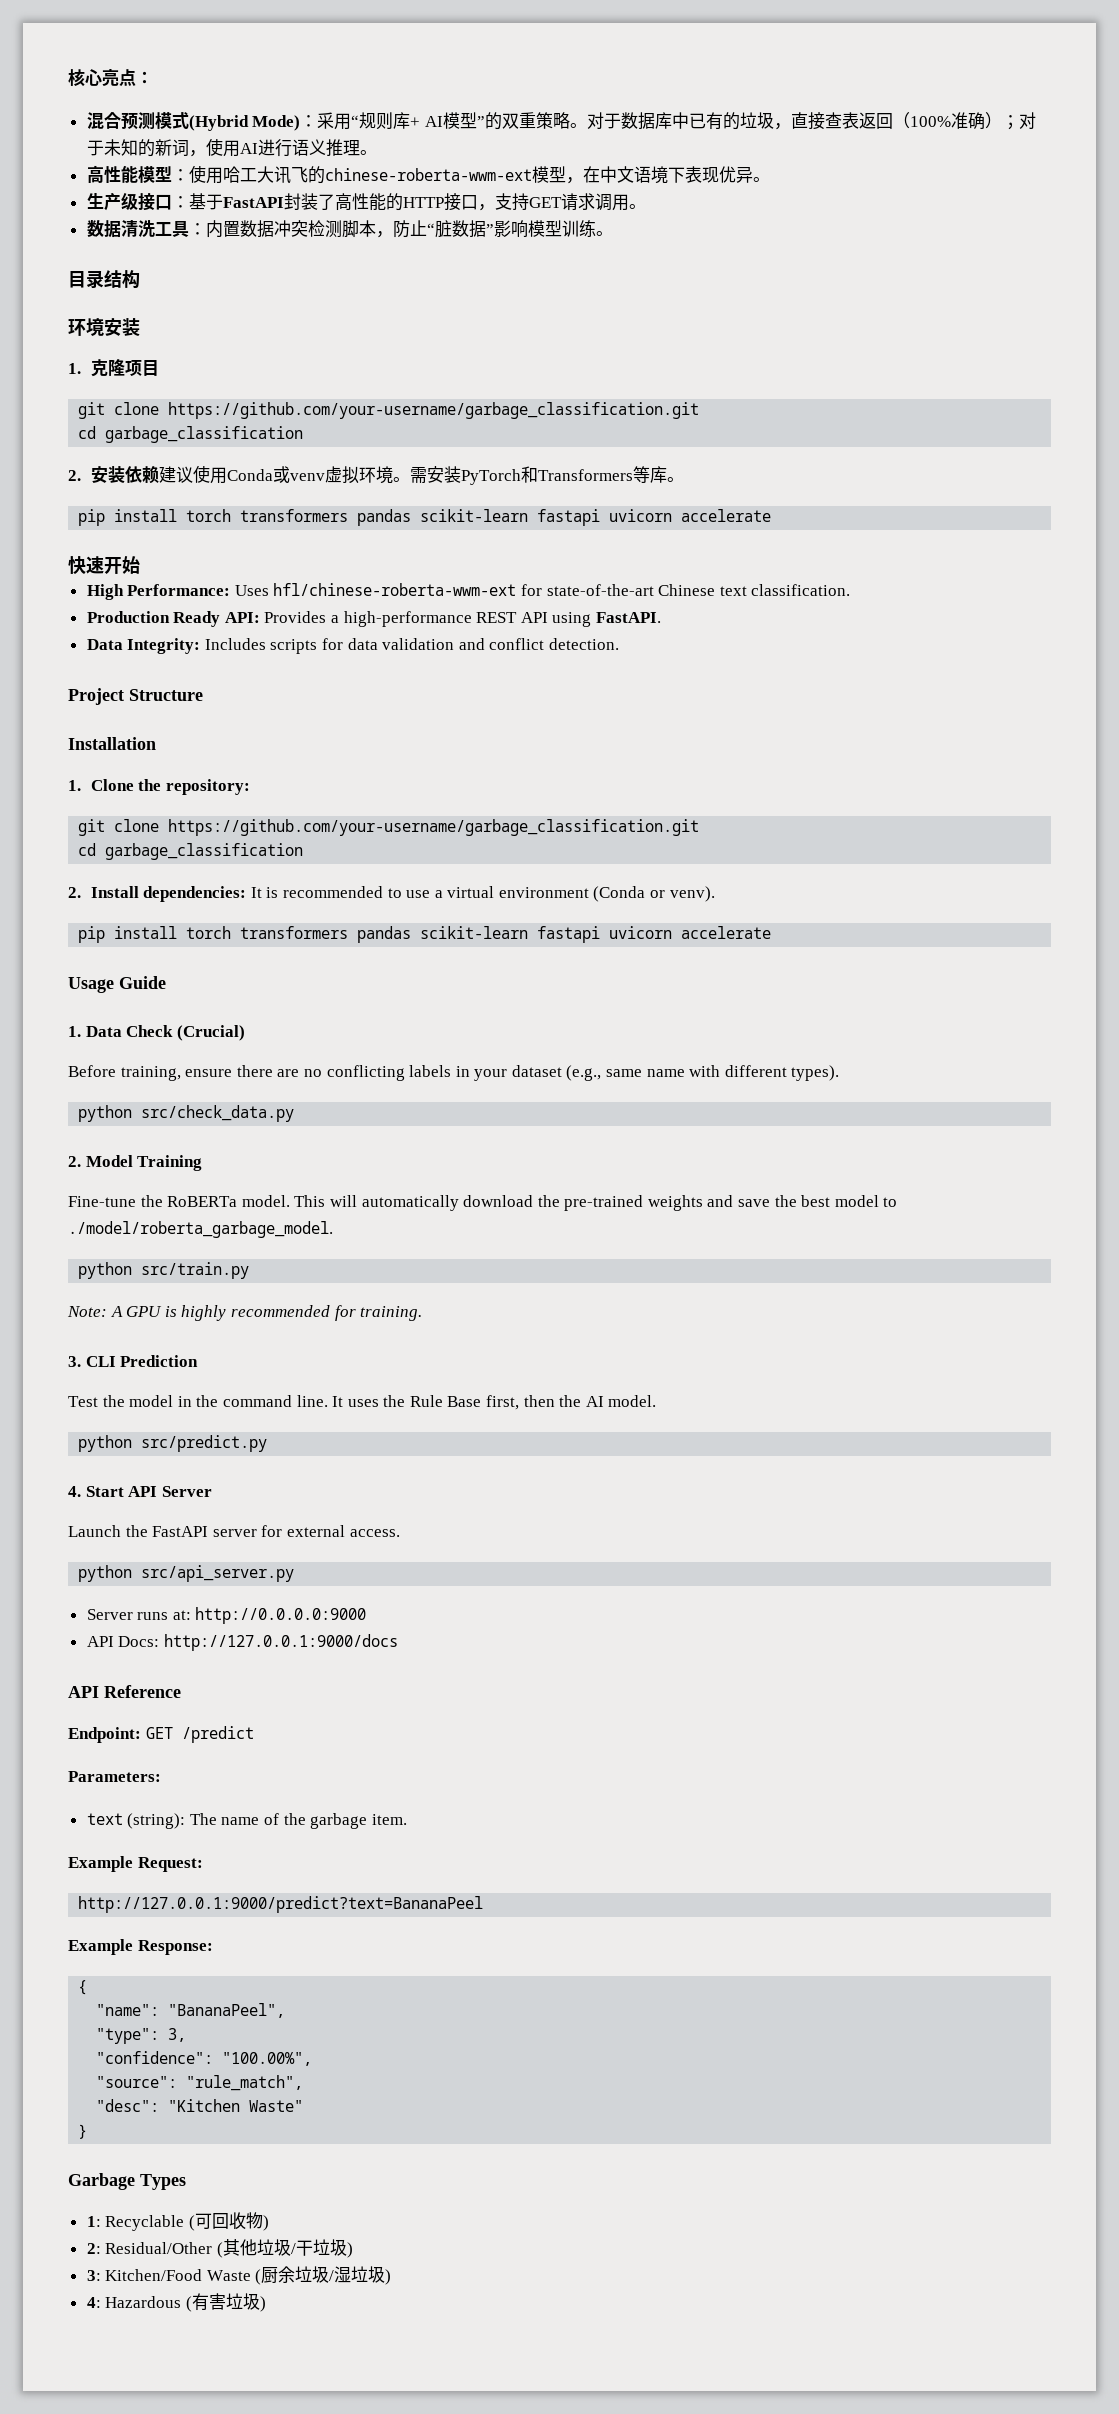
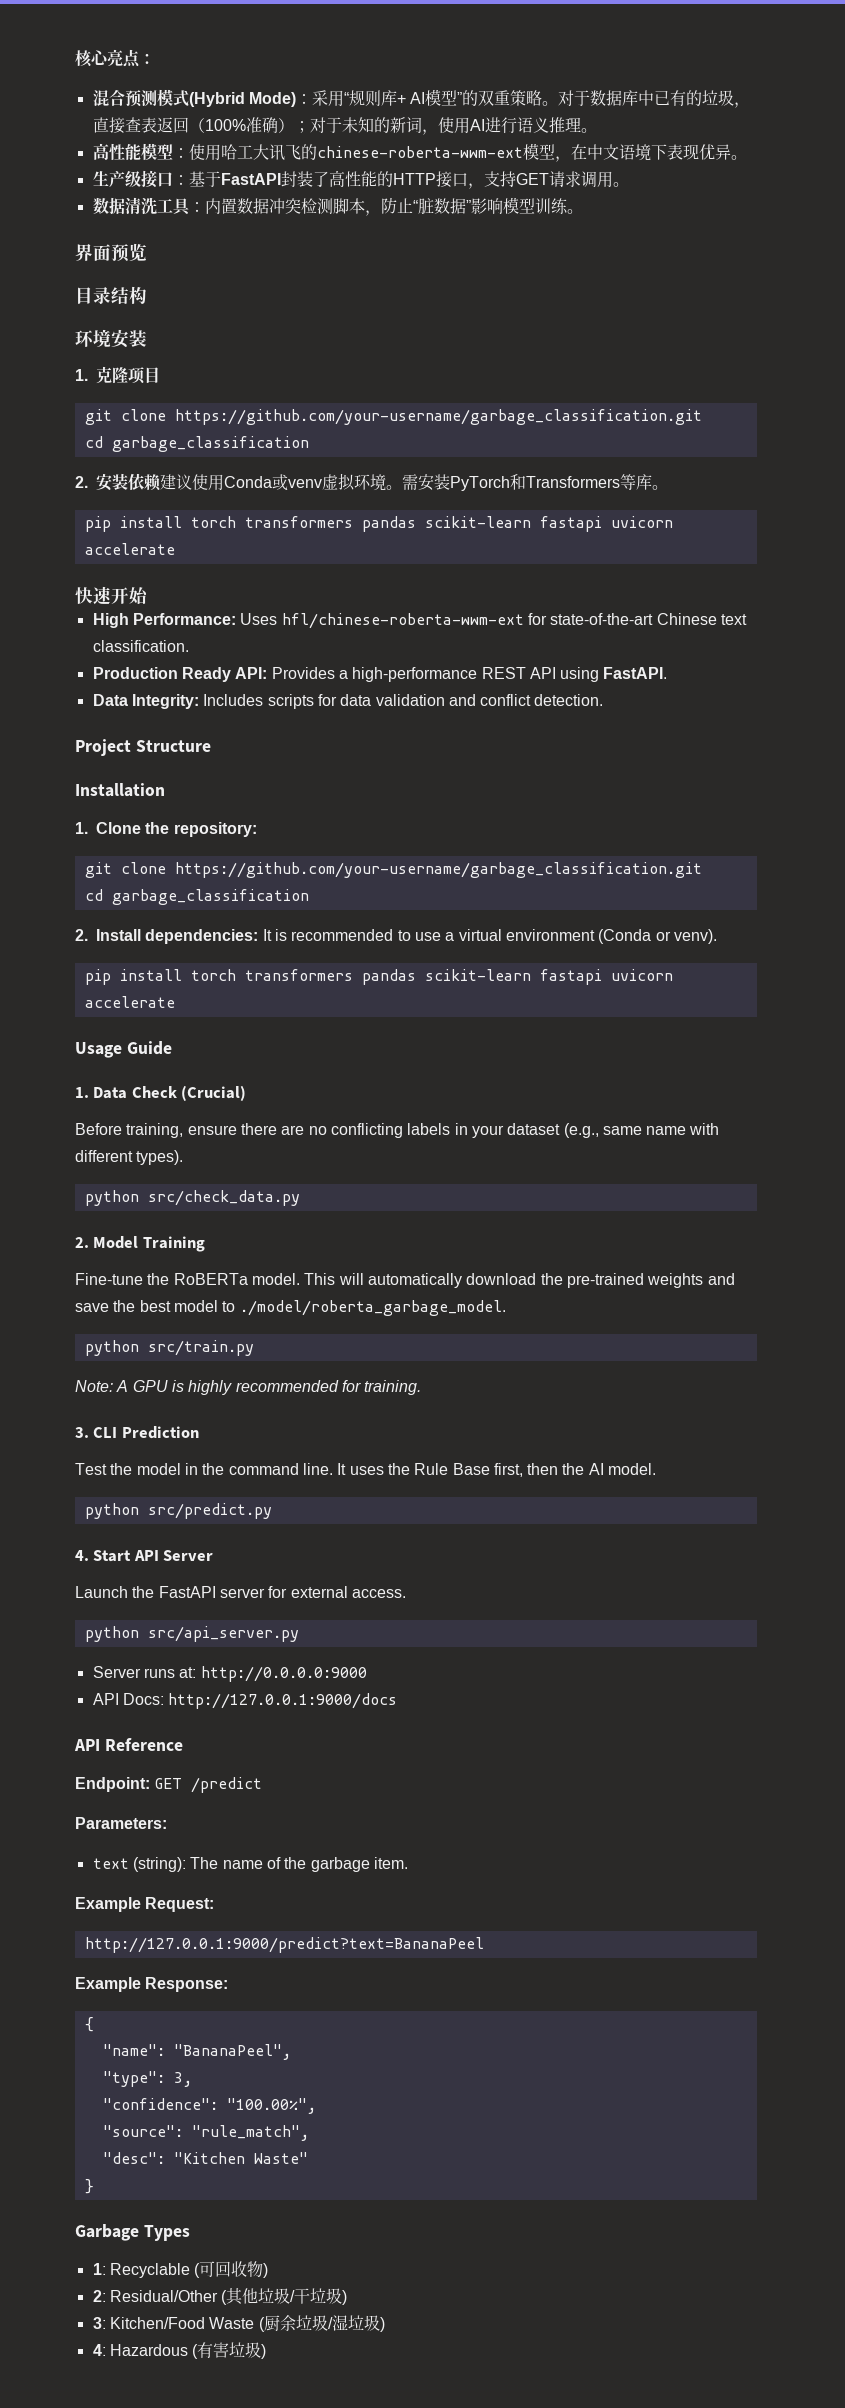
+ 界面预览

